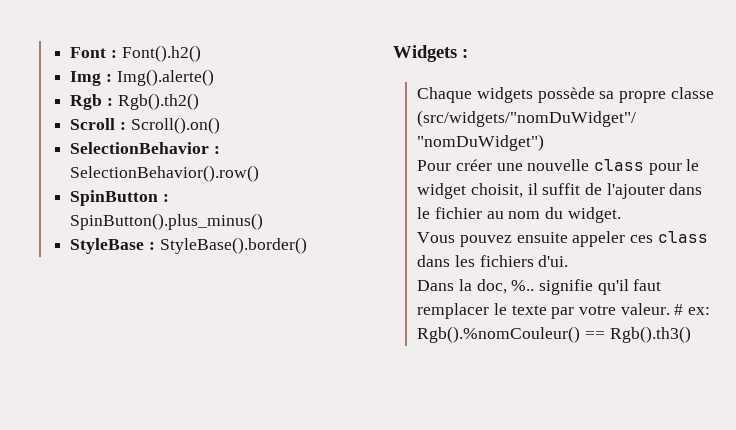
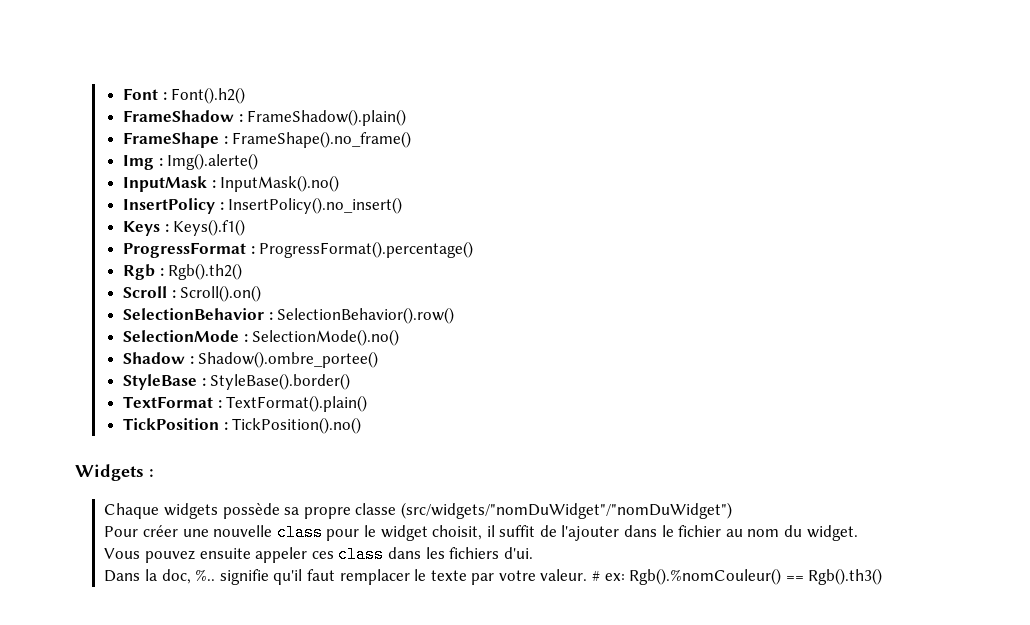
+ FrameShadow : FrameShadow().plain()
+ FrameShape : FrameShape().no_frame()
  Img : Img().alerte()
+ InputMask : InputMask().no()
+ InsertPolicy : InsertPolicy().no_insert()
+ Keys : Keys().f1()
+ ProgressFormat : ProgressFormat().percentage()
- SpinButton : SpinButton().plus_minus()
+ SelectionMode : SelectionMode().no()
+ Shadow : Shadow().ombre_portee()
  StyleBase : StyleBase().border()
+ TextFormat : TextFormat().plain()
+ TickPosition : TickPosition().no()

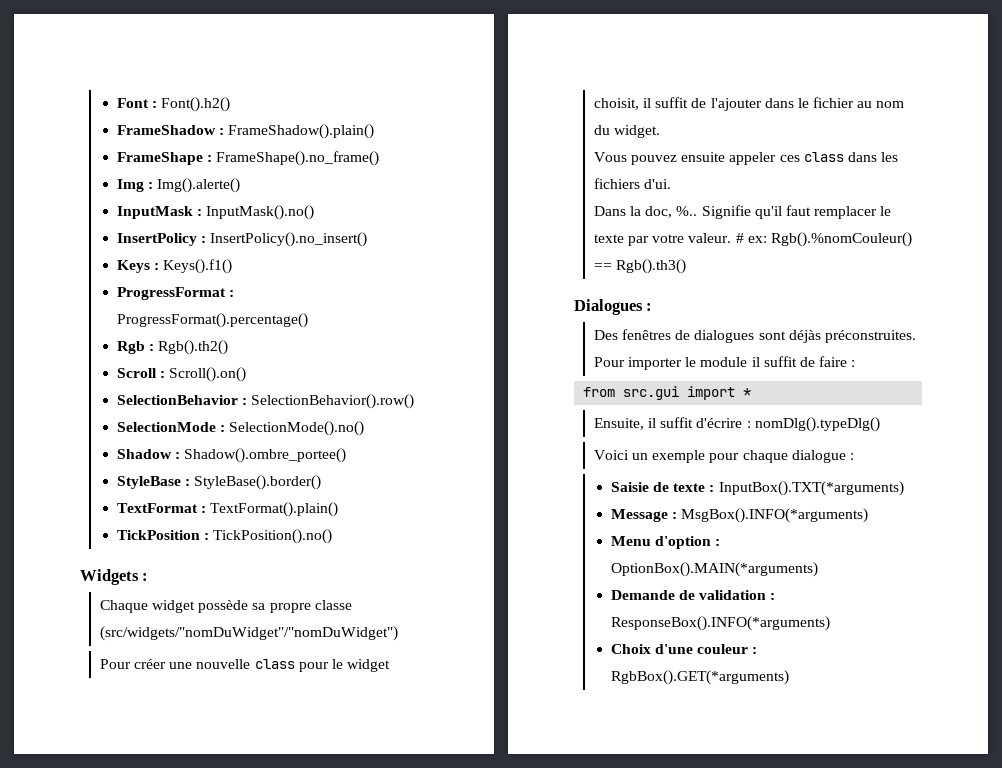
- Chaque widgets possède sa propre classe (src/widgets/"nomDuWidget"/"nomDuWidget")
+ Chaque widget possède sa propre classe (src/widgets/"nomDuWidget"/"nomDuWidget")
- Dans la doc, %.. signifie qu'il faut remplacer le texte par votre valeur.
+ Dans la doc, %.. Signifie qu'il faut remplacer le texte par votre valeur.
+ Dialogues :
+ Des fenêtres de dialogues sont déjàs préconstruites. Pour importer le module il suffit de faire :
+ from src.gui import *
+ Ensuite, il suffit d'écrire : nomDlg().typeDlg()
+ Voici un exemple pour chaque dialogue :
+ Saisie de texte : InputBox().TXT(*arguments)
+ Message : MsgBox().INFO(*arguments)
+ Menu d'option : OptionBox().MAIN(*arguments)
+ Demande de validation : ResponseBox().INFO(*arguments)
+ Choix d'une couleur : RgbBox().GET(*arguments)

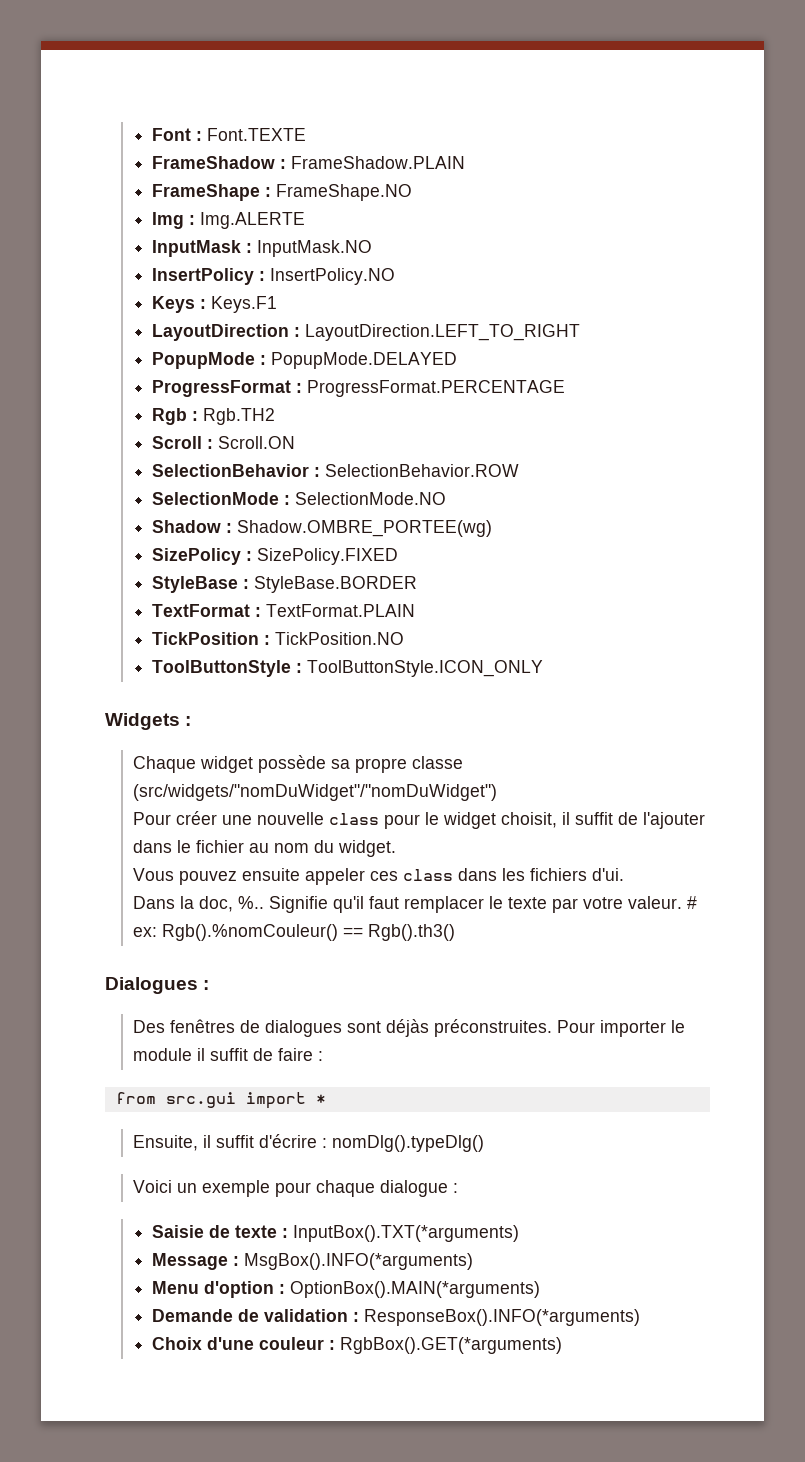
- Font : Font().h2()
+ Font : Font.TEXTE
- FrameShadow : FrameShadow().plain()
+ FrameShadow : FrameShadow.PLAIN
- FrameShape : FrameShape().no_frame()
+ FrameShape : FrameShape.NO
- Img : Img().alerte()
+ Img : Img.ALERTE
- InputMask : InputMask().no()
+ InputMask : InputMask.NO
- InsertPolicy : InsertPolicy().no_insert()
+ InsertPolicy : InsertPolicy.NO
- Keys : Keys().f1()
+ Keys : Keys.F1
+ LayoutDirection : LayoutDirection.LEFT_TO_RIGHT
+ PopupMode : PopupMode.DELAYED
- ProgressFormat : ProgressFormat().percentage()
+ ProgressFormat : ProgressFormat.PERCENTAGE
- Rgb : Rgb().th2()
+ Rgb : Rgb.TH2
- Scroll : Scroll().on()
+ Scroll : Scroll.ON
- SelectionBehavior : SelectionBehavior().row()
+ SelectionBehavior : SelectionBehavior.ROW
- SelectionMode : SelectionMode().no()
+ SelectionMode : SelectionMode.NO
- Shadow : Shadow().ombre_portee()
+ Shadow : Shadow.OMBRE_PORTEE(wg)
+ SizePolicy : SizePolicy.FIXED
- StyleBase : StyleBase().border()
+ StyleBase : StyleBase.BORDER
- TextFormat : TextFormat().plain()
+ TextFormat : TextFormat.PLAIN
- TickPosition : TickPosition().no()
+ TickPosition : TickPosition.NO
+ ToolButtonStyle : ToolButtonStyle.ICON_ONLY

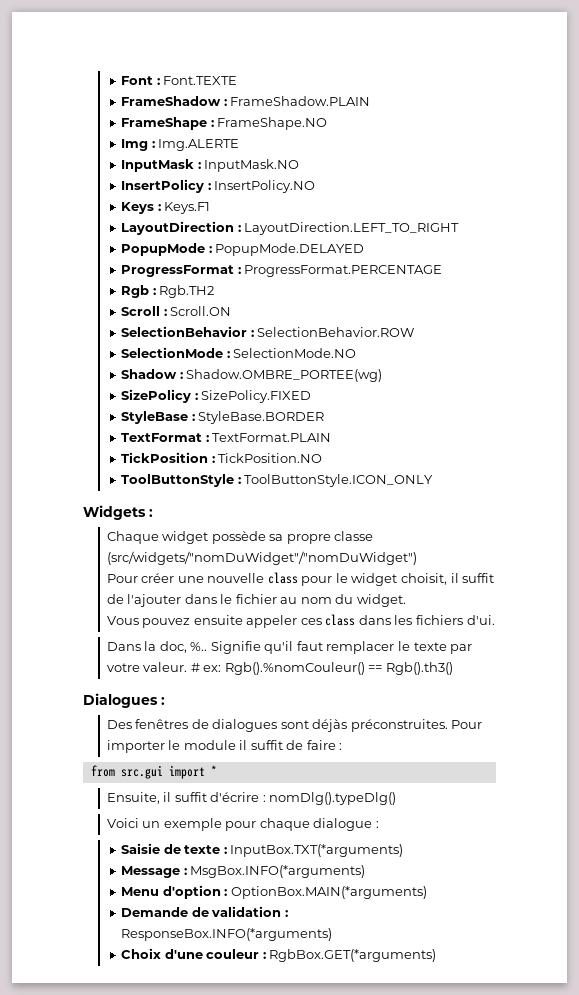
- Saisie de texte : InputBox().TXT(*arguments)
+ Saisie de texte : InputBox.TXT(*arguments)
- Message : MsgBox().INFO(*arguments)
+ Message : MsgBox.INFO(*arguments)
- Menu d'option : OptionBox().MAIN(*arguments)
+ Menu d'option : OptionBox.MAIN(*arguments)
- Demande de validation : ResponseBox().INFO(*arguments)
+ Demande de validation : ResponseBox.INFO(*arguments)
- Choix d'une couleur : RgbBox().GET(*arguments)
+ Choix d'une couleur : RgbBox.GET(*arguments)

